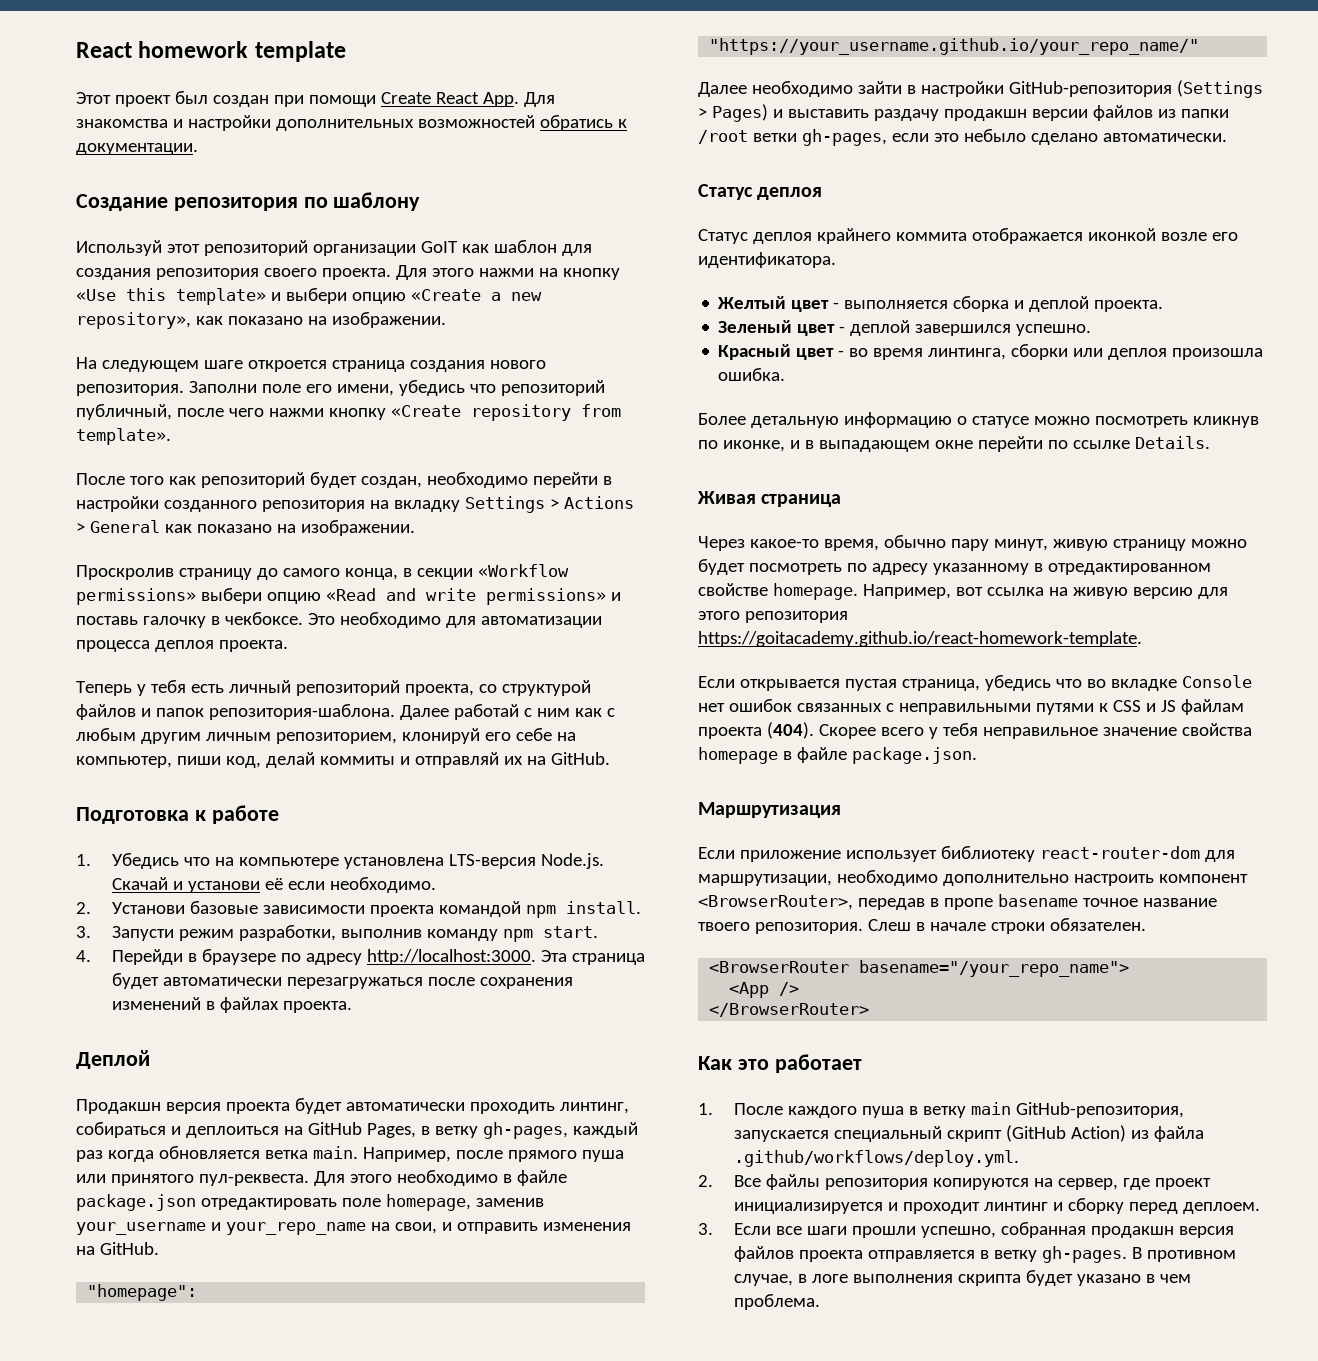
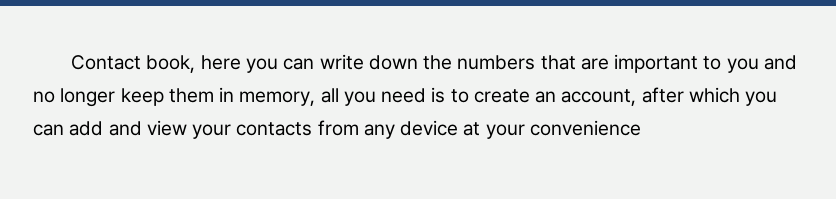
- React homework template
- Этот проект был создан при помощи Create React App. Для знакомства и настройки дополнительных возможностей обратись к документации.
- Создание репозитория по шаблону
- Используй этот репозиторий организации GoIT как шаблон для создания репозитория своего проекта. Для этого нажми на кнопку «Use this template» и выбери опцию «Create a new repository», как показано на изображении.
- На следующем шаге откроется страница создания нового репозитория. Заполни поле его имени, убедись что репозиторий публичный, после чего нажми кнопку «Create repository from template».
- После того как репозиторий будет создан, необходимо перейти в настройки созданного репозитория на вкладку Settings > Actions > General как показано на изображении.
- Проскролив страницу до самого конца, в секции «Workflow permissions» выбери опцию «Read and write permissions» и поставь галочку в чекбоксе. Это необходимо для автоматизации процесса деплоя проекта.
- Теперь у тебя есть личный репозиторий проекта, со структурой файлов и папок репозитория-шаблона. Далее работай с ним как с любым другим личным репозиторием, клонируй его себе на компьютер, пиши код, делай коммиты и отправляй их на GitHub.
- Подготовка к работе
- 1. Убедись что на компьютере установлена LTS-версия Node.js. Скачай и установи её если необходимо.
- 2. Установи базовые зависимости проекта командой npm install.
- 3. Запусти режим разработки, выполнив команду npm start.
- 4. Перейди в браузере по адресу http://localhost:3000. Эта страница будет автоматически перезагружаться после сохранения изменений в файлах проекта.
- Деплой
- Продакшн версия проекта будет автоматически проходить линтинг, собираться и деплоиться на GitHub Pages, в ветку gh-pages, каждый раз когда обновляется ветка main. Например, после прямого пуша или принятого пул-реквеста. Для этого необходимо в файле package.json отредактировать поле homepage, заменив your_username и your_repo_name на свои, и отправить изменения на GitHub.
- "homepage": "https://your_username.github.io/your_repo_name/"
- Далее необходимо зайти в настройки GitHub-репозитория (Settings > Pages) и выставить раздачу продакшн версии файлов из папки /root ветки gh-pages, если это небыло сделано автоматически.
- Статус деплоя
- Статус деплоя крайнего коммита отображается иконкой возле его идентификатора.
- Желтый цвет - выполняется сборка и деплой проекта.
- Зеленый цвет - деплой завершился успешно.
- Красный цвет - во время линтинга, сборки или деплоя произошла ошибка.
- Более детальную информацию о статусе можно посмотреть кликнув по иконке, и в выпадающем окне перейти по ссылке Details.
- Живая страница
- Через какое-то время, обычно пару минут, живую страницу можно будет посмотреть по адресу указанному в отредактированном свойстве homepage. Например, вот ссылка на живую версию для этого репозитория https://goitacademy.github.io/react-homework-template.
- Если открывается пустая страница, убедись что во вкладке Console нет ошибок связанных с неправильными путями к CSS и JS файлам проекта (404). Скорее всего у тебя неправильное значение свойства homepage в файле package.json.
- Маршрутизация
- Если приложение использует библиотеку react-router-dom для маршрутизации, необходимо дополнительно настроить компонент <BrowserRouter>, передав в пропе basename точное название твоего репозитория. Слеш в начале строки обязателен.
- <BrowserRouter basename="/your_repo_name">
- <App />
- </BrowserRouter>
- Как это работает
- 1. После каждого пуша в ветку main GitHub-репозитория, запускается специальный скрипт (GitHub Action) из файла .github/workflows/deploy.yml.
- 2. Все файлы репозитория копируются на сервер, где проект инициализируется и проходит линтинг и сборку перед деплоем.
- 3. Если все шаги прошли успешно, собранная продакшн версия файлов проекта отправляется в ветку gh-pages. В противном случае, в логе выполнения скрипта будет указано в чем проблема.
+ Contact book, here you can write down the numbers that are important to you and no longer keep them in memory, all you need is to create an account, after which you can add and view your contacts from any device at your convenience

